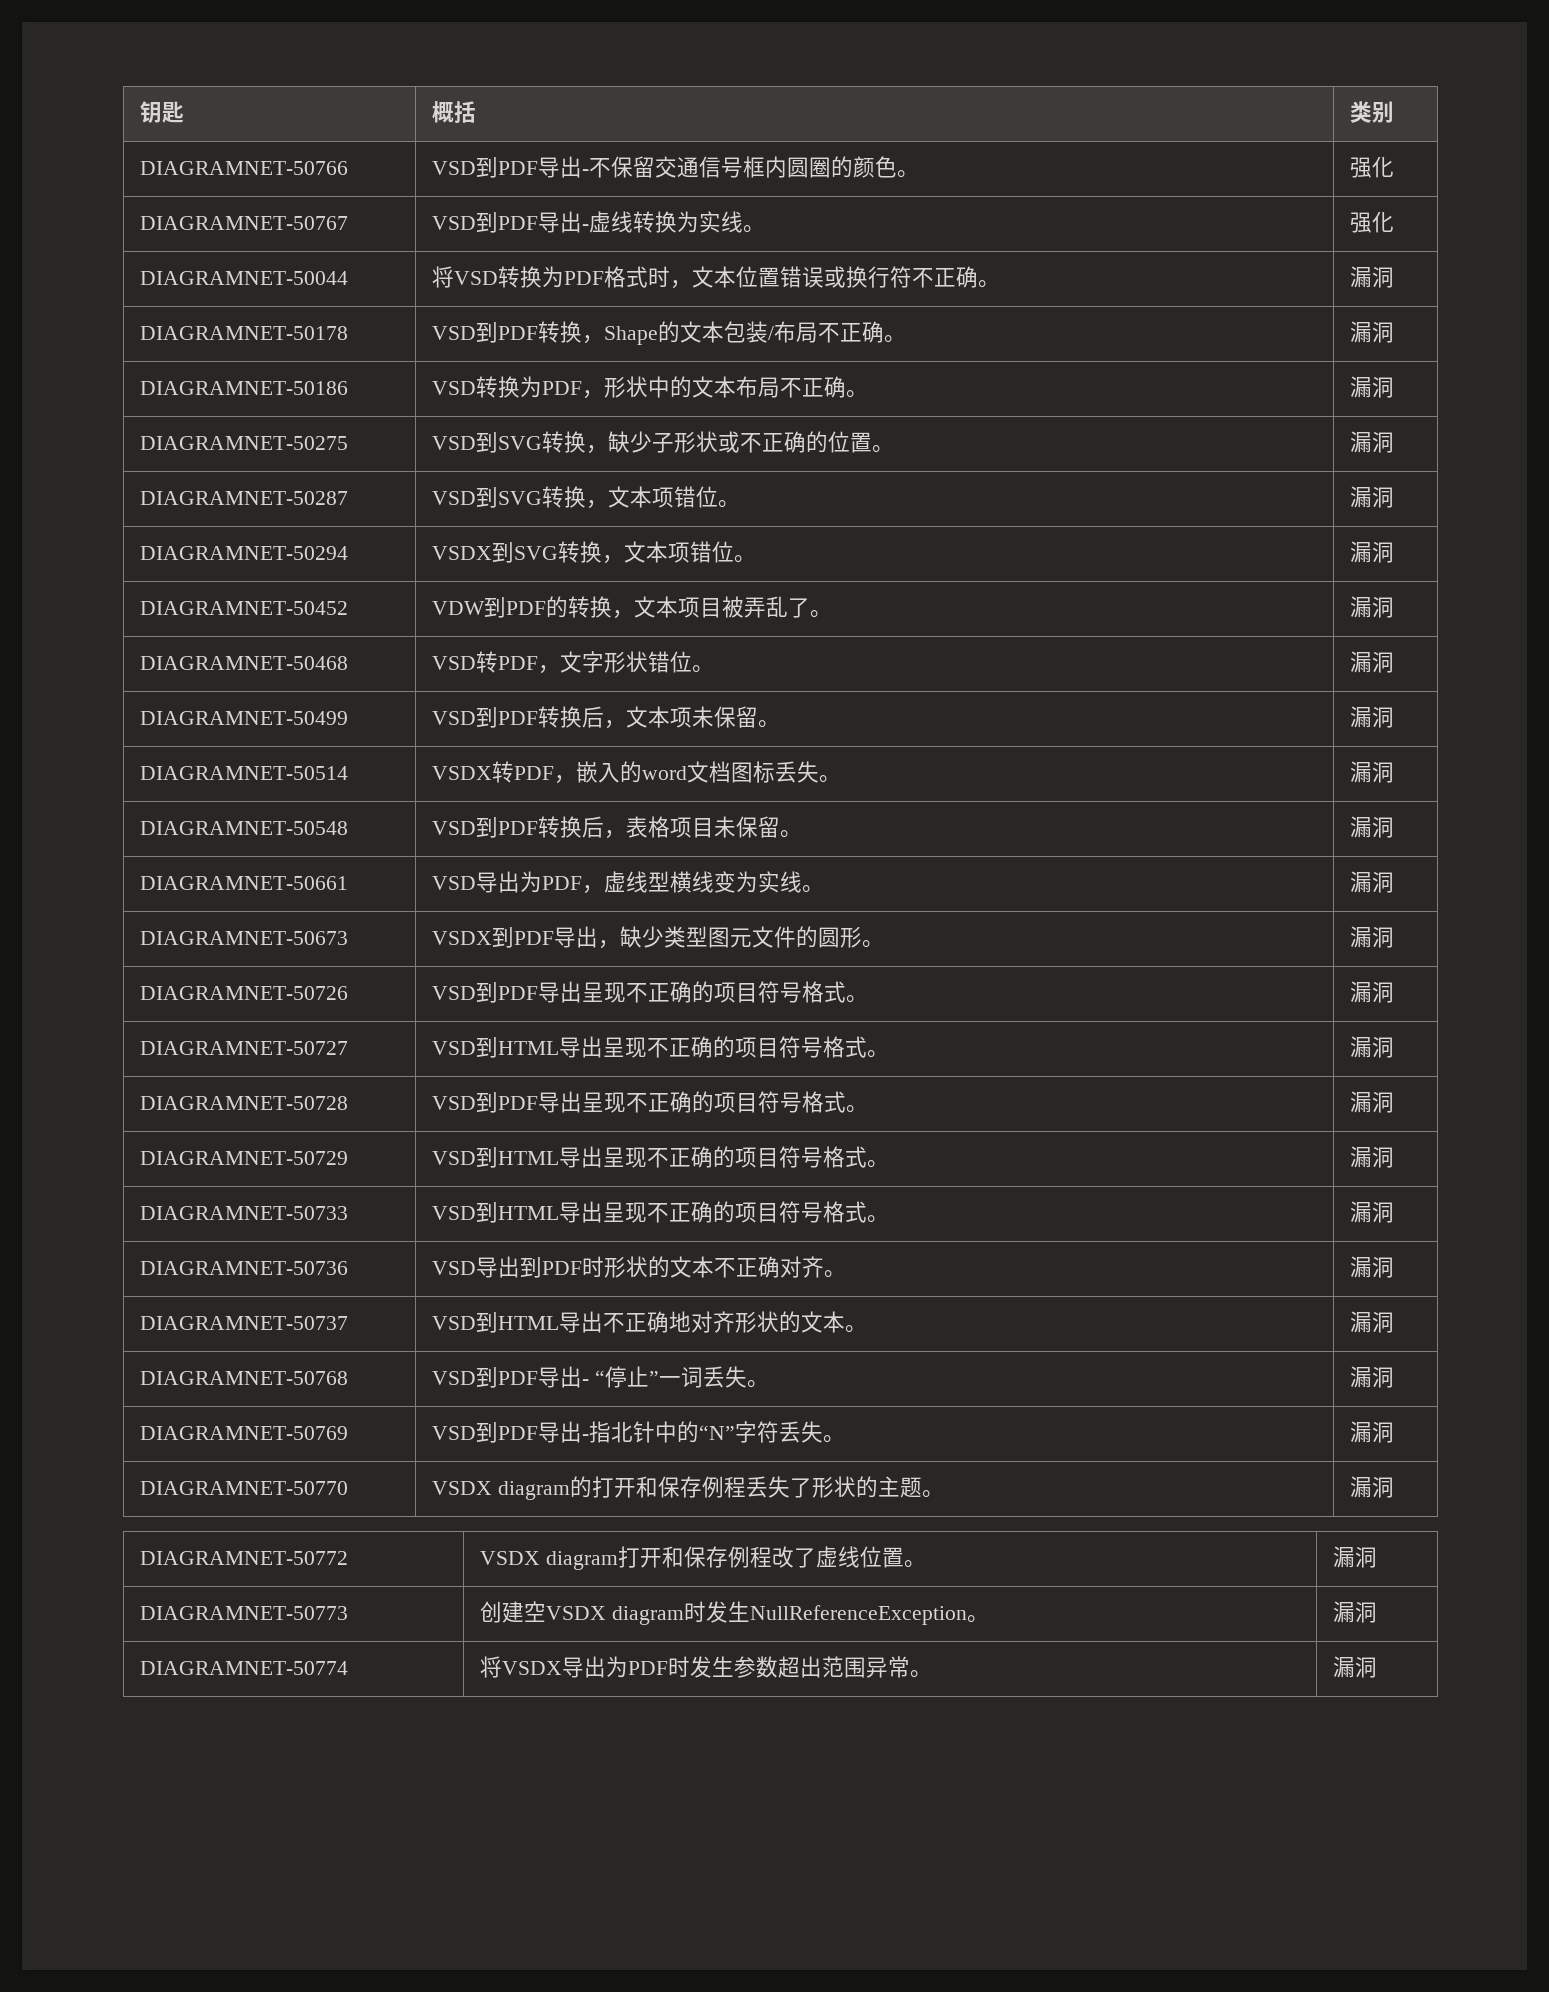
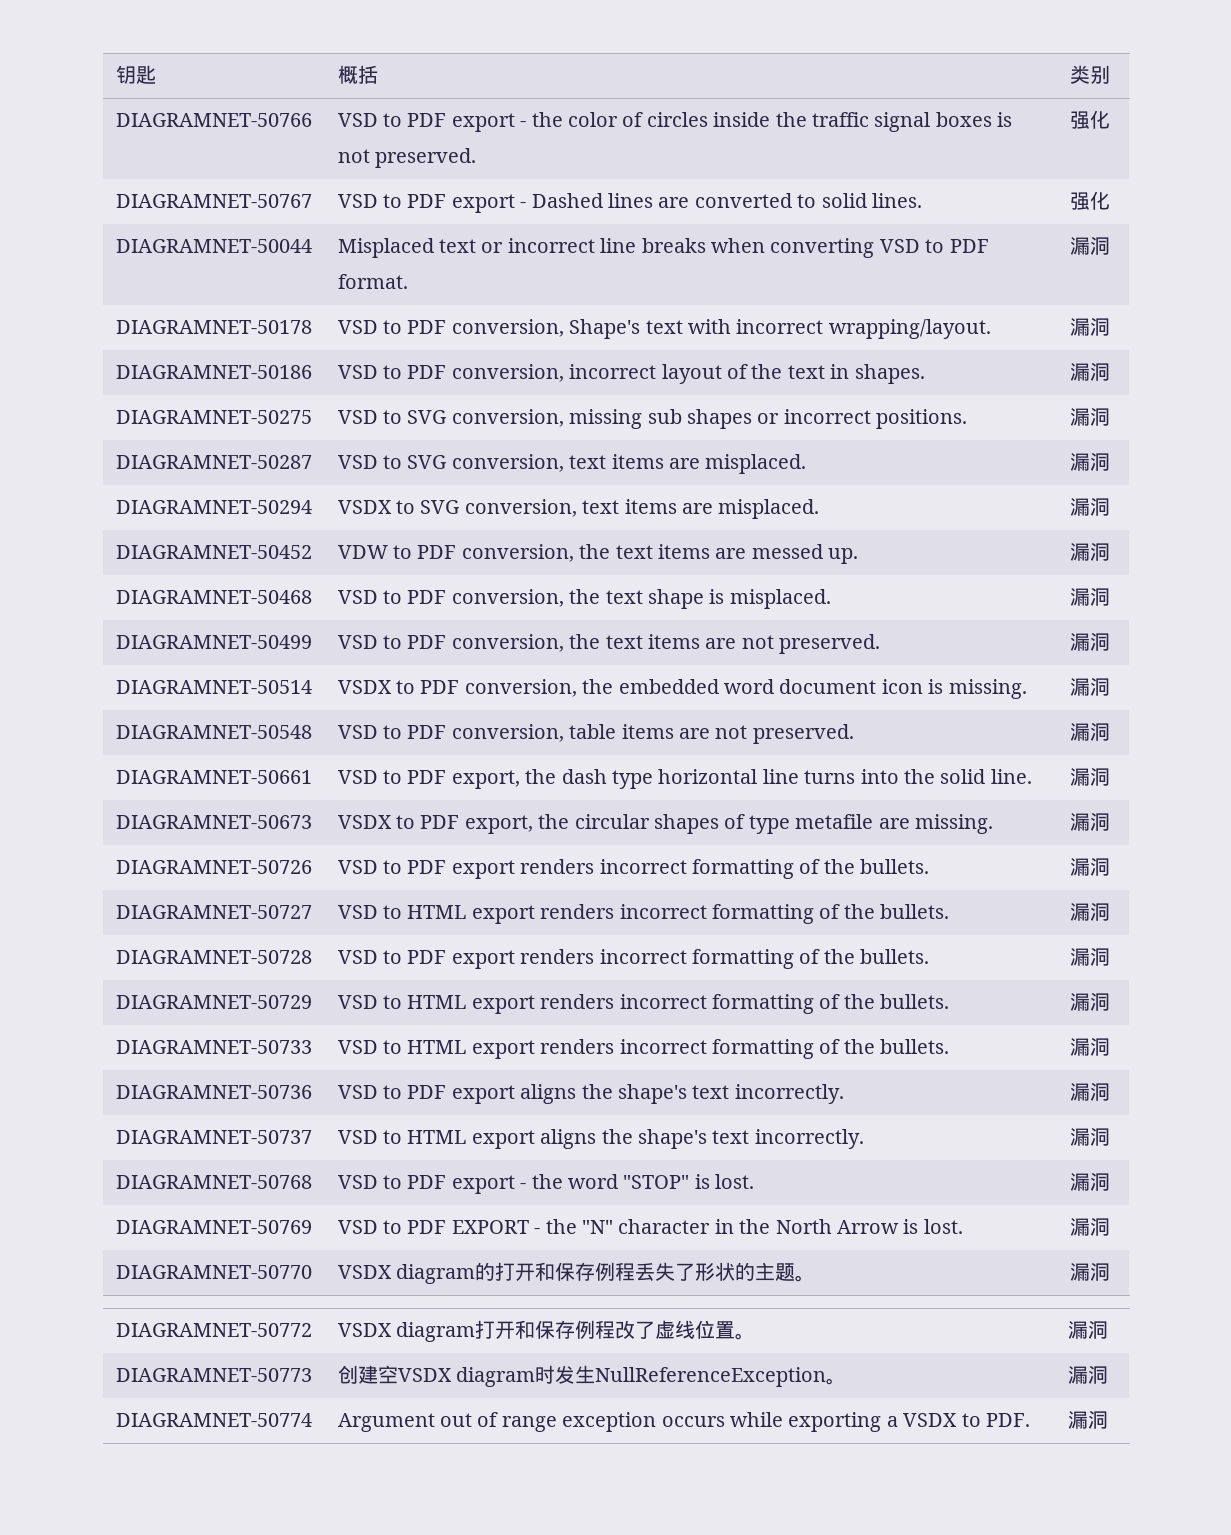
- DIAGRAMNET-50766 | VSD到PDF导出-不保留交通信号框内圆圈的颜色。 | 强化
- DIAGRAMNET-50767 | VSD到PDF导出-虚线转换为实线。 | 强化
- DIAGRAMNET-50044 | 将VSD转换为PDF格式时，文本位置错误或换行符不正确。 | 漏洞
- DIAGRAMNET-50178 | VSD到PDF转换，Shape的文本包装/布局不正确。 | 漏洞
- DIAGRAMNET-50186 | VSD转换为PDF，形状中的文本布局不正确。 | 漏洞
- DIAGRAMNET-50275 | VSD到SVG转换，缺少子形状或不正确的位置。 | 漏洞
- DIAGRAMNET-50287 | VSD到SVG转换，文本项错位。 | 漏洞
- DIAGRAMNET-50294 | VSDX到SVG转换，文本项错位。 | 漏洞
- DIAGRAMNET-50452 | VDW到PDF的转换，文本项目被弄乱了。 | 漏洞
- DIAGRAMNET-50468 | VSD转PDF，文字形状错位。 | 漏洞
- DIAGRAMNET-50499 | VSD到PDF转换后，文本项未保留。 | 漏洞
- DIAGRAMNET-50514 | VSDX转PDF，嵌入的word文档图标丢失。 | 漏洞
- DIAGRAMNET-50548 | VSD到PDF转换后，表格项目未保留。 | 漏洞
- DIAGRAMNET-50661 | VSD导出为PDF，虚线型横线变为实线。 | 漏洞
- DIAGRAMNET-50673 | VSDX到PDF导出，缺少类型图元文件的圆形。 | 漏洞
- DIAGRAMNET-50726 | VSD到PDF导出呈现不正确的项目符号格式。 | 漏洞
- DIAGRAMNET-50727 | VSD到HTML导出呈现不正确的项目符号格式。 | 漏洞
- DIAGRAMNET-50728 | VSD到PDF导出呈现不正确的项目符号格式。 | 漏洞
- DIAGRAMNET-50729 | VSD到HTML导出呈现不正确的项目符号格式。 | 漏洞
- DIAGRAMNET-50733 | VSD到HTML导出呈现不正确的项目符号格式。 | 漏洞
- DIAGRAMNET-50736 | VSD导出到PDF时形状的文本不正确对齐。 | 漏洞
- DIAGRAMNET-50737 | VSD到HTML导出不正确地对齐形状的文本。 | 漏洞
- DIAGRAMNET-50768 | VSD到PDF导出- “停止”一词丢失。 | 漏洞
- DIAGRAMNET-50769 | VSD到PDF导出-指北针中的“N”字符丢失。 | 漏洞
+ DIAGRAMNET-50766 | VSD to PDF export - the color of circles inside the traffic signal boxes is not preserved. | 强化
+ DIAGRAMNET-50767 | VSD to PDF export - Dashed lines are converted to solid lines. | 强化
+ DIAGRAMNET-50044 | Misplaced text or incorrect line breaks when converting VSD to PDF format. | 漏洞
+ DIAGRAMNET-50178 | VSD to PDF conversion, Shape's text with incorrect wrapping/layout. | 漏洞
+ DIAGRAMNET-50186 | VSD to PDF conversion, incorrect layout of the text in shapes. | 漏洞
+ DIAGRAMNET-50275 | VSD to SVG conversion, missing sub shapes or incorrect positions. | 漏洞
+ DIAGRAMNET-50287 | VSD to SVG conversion, text items are misplaced. | 漏洞
+ DIAGRAMNET-50294 | VSDX to SVG conversion, text items are misplaced. | 漏洞
+ DIAGRAMNET-50452 | VDW to PDF conversion, the text items are messed up. | 漏洞
+ DIAGRAMNET-50468 | VSD to PDF conversion, the text shape is misplaced. | 漏洞
+ DIAGRAMNET-50499 | VSD to PDF conversion, the text items are not preserved. | 漏洞
+ DIAGRAMNET-50514 | VSDX to PDF conversion, the embedded word document icon is missing. | 漏洞
+ DIAGRAMNET-50548 | VSD to PDF conversion, table items are not preserved. | 漏洞
+ DIAGRAMNET-50661 | VSD to PDF export, the dash type horizontal line turns into the solid line. | 漏洞
+ DIAGRAMNET-50673 | VSDX to PDF export, the circular shapes of type metafile are missing. | 漏洞
+ DIAGRAMNET-50726 | VSD to PDF export renders incorrect formatting of the bullets. | 漏洞
+ DIAGRAMNET-50727 | VSD to HTML export renders incorrect formatting of the bullets. | 漏洞
+ DIAGRAMNET-50728 | VSD to PDF export renders incorrect formatting of the bullets. | 漏洞
+ DIAGRAMNET-50729 | VSD to HTML export renders incorrect formatting of the bullets. | 漏洞
+ DIAGRAMNET-50733 | VSD to HTML export renders incorrect formatting of the bullets. | 漏洞
+ DIAGRAMNET-50736 | VSD to PDF export aligns the shape's text incorrectly. | 漏洞
+ DIAGRAMNET-50737 | VSD to HTML export aligns the shape's text incorrectly. | 漏洞
+ DIAGRAMNET-50768 | VSD to PDF export - the word "STOP" is lost. | 漏洞
+ DIAGRAMNET-50769 | VSD to PDF EXPORT - the "N" character in the North Arrow is lost. | 漏洞
- DIAGRAMNET-50774 | 将VSDX导出为PDF时发生参数超出范围异常。 | 漏洞
+ DIAGRAMNET-50774 | Argument out of range exception occurs while exporting a VSDX to PDF. | 漏洞

